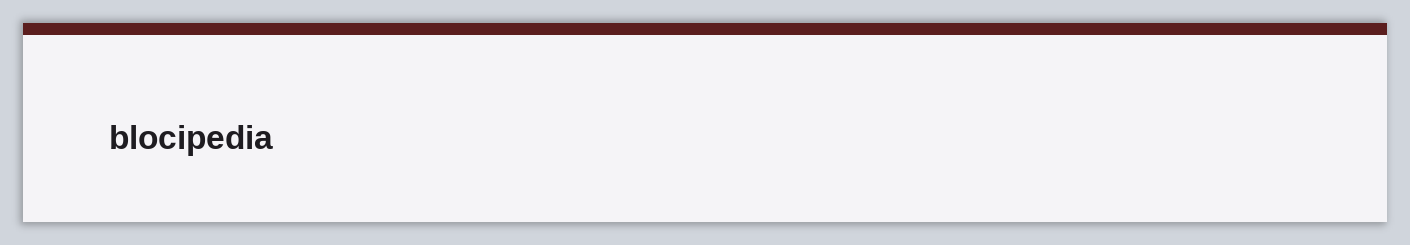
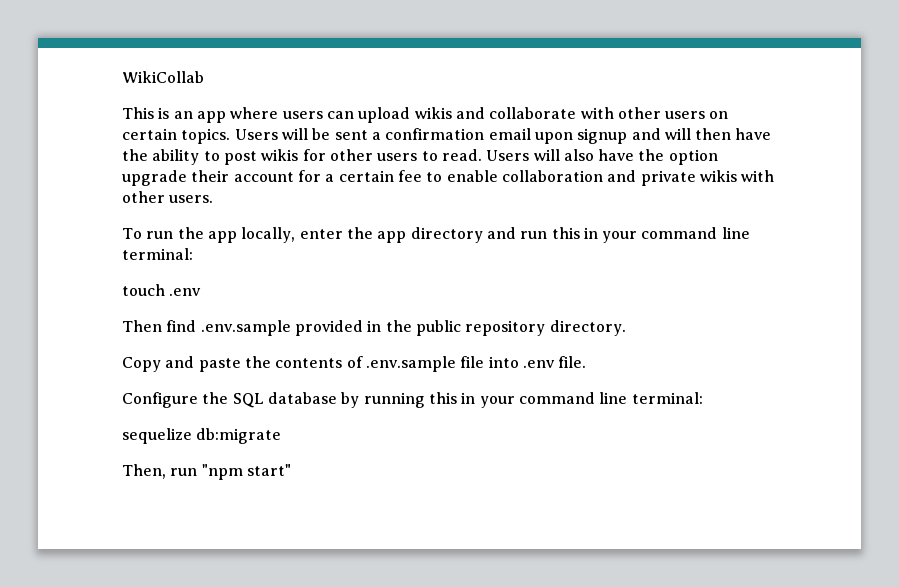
- blocipedia
+ WikiCollab
+ This is an app where users can upload wikis and collaborate with other users on certain topics. Users will be sent a confirmation email upon signup and will then have the ability to post wikis for other users to read. Users will also have the option upgrade their account for a certain fee to enable collaboration and private wikis with other users.
+ To run the app locally, enter the app directory and run this in your command line terminal:
+ touch .env
+ Then find .env.sample provided in the public repository directory.
+ Copy and paste the contents of .env.sample file into .env file.
+ Configure the SQL database by running this in your command line terminal:
+ sequelize db:migrate
+ Then, run "npm start"

